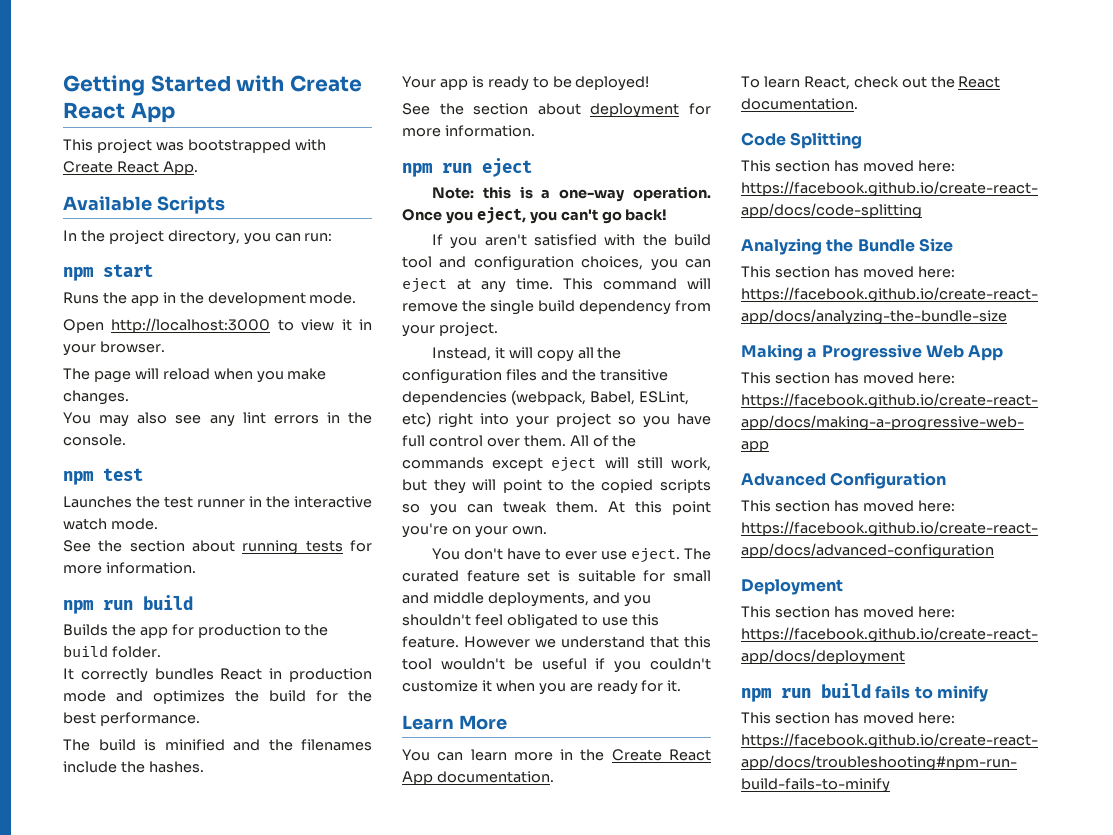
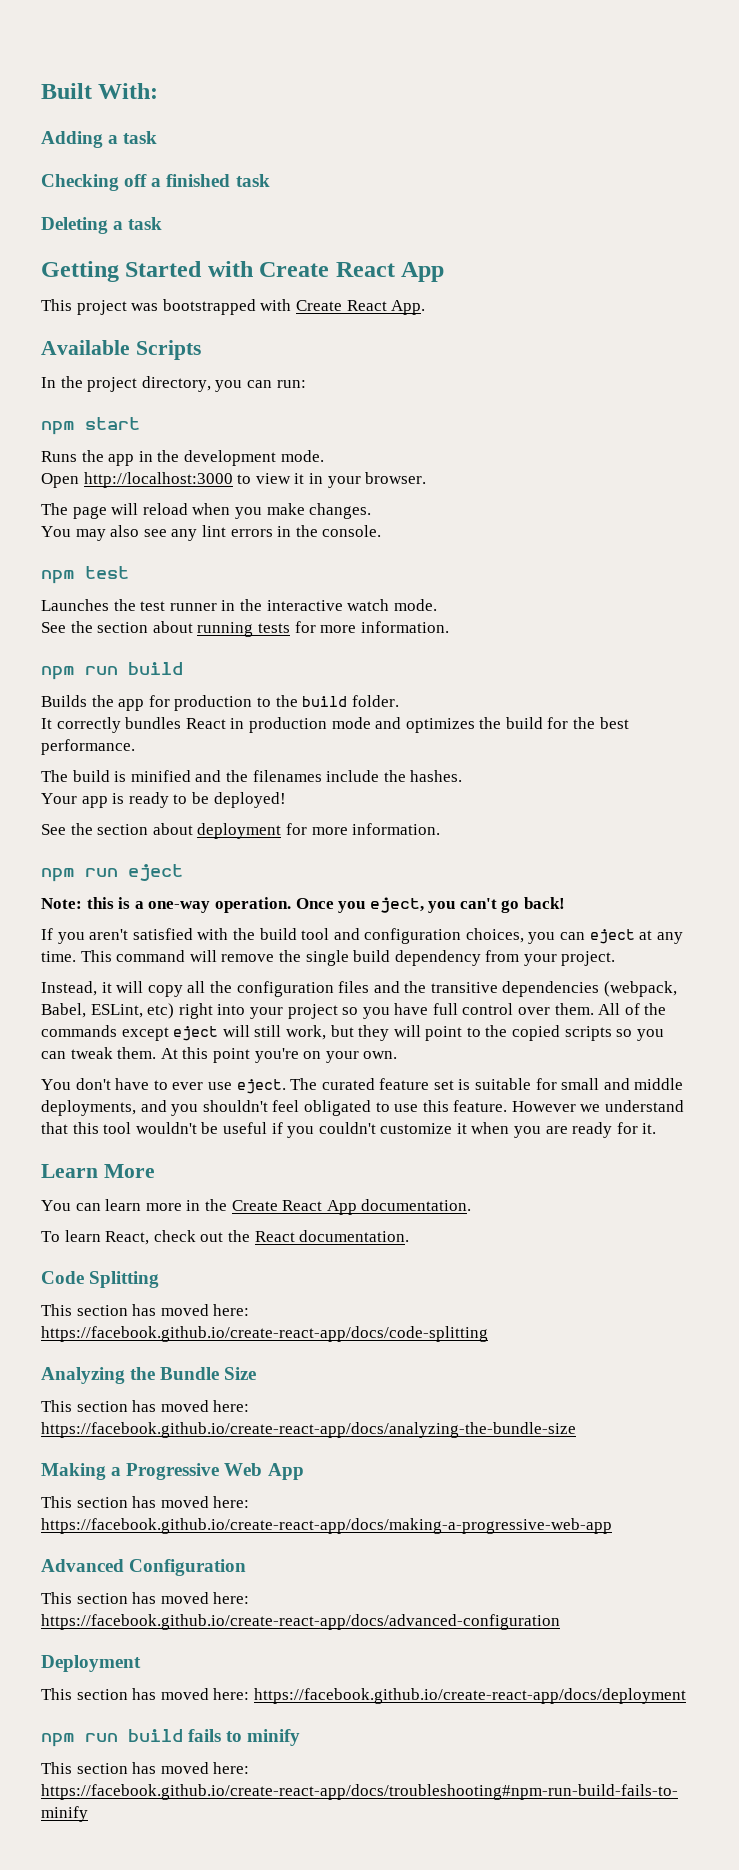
+ Built With:
+ Adding a task
+ Checking off a finished task
+ Deleting a task

